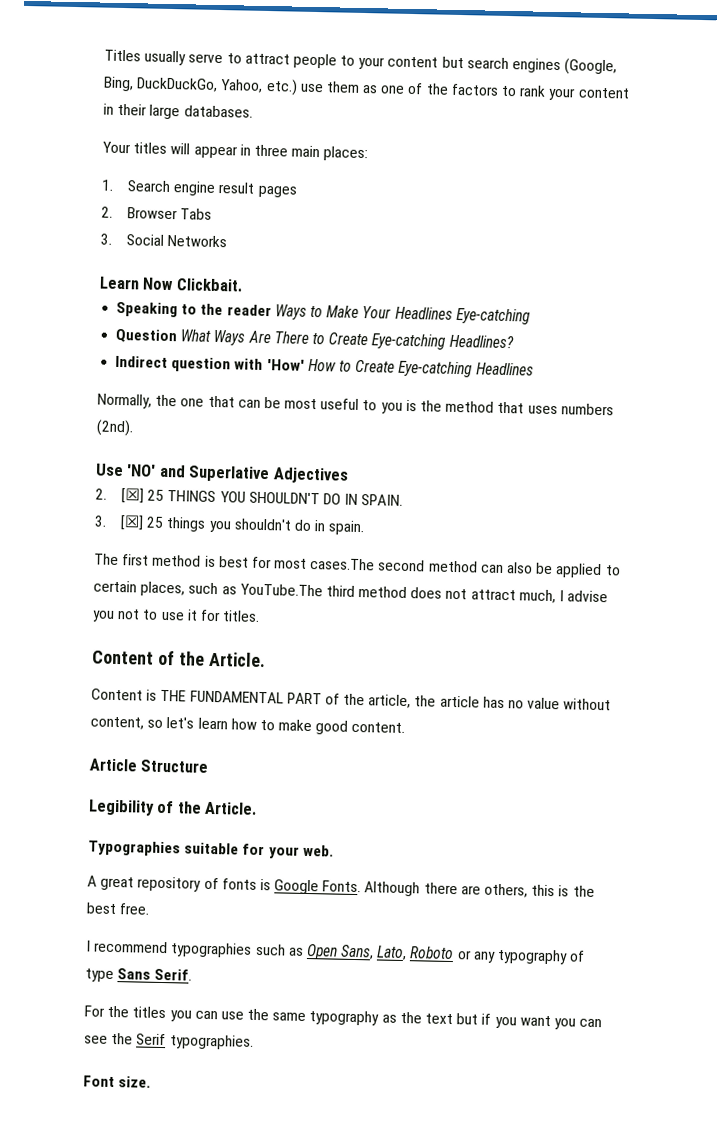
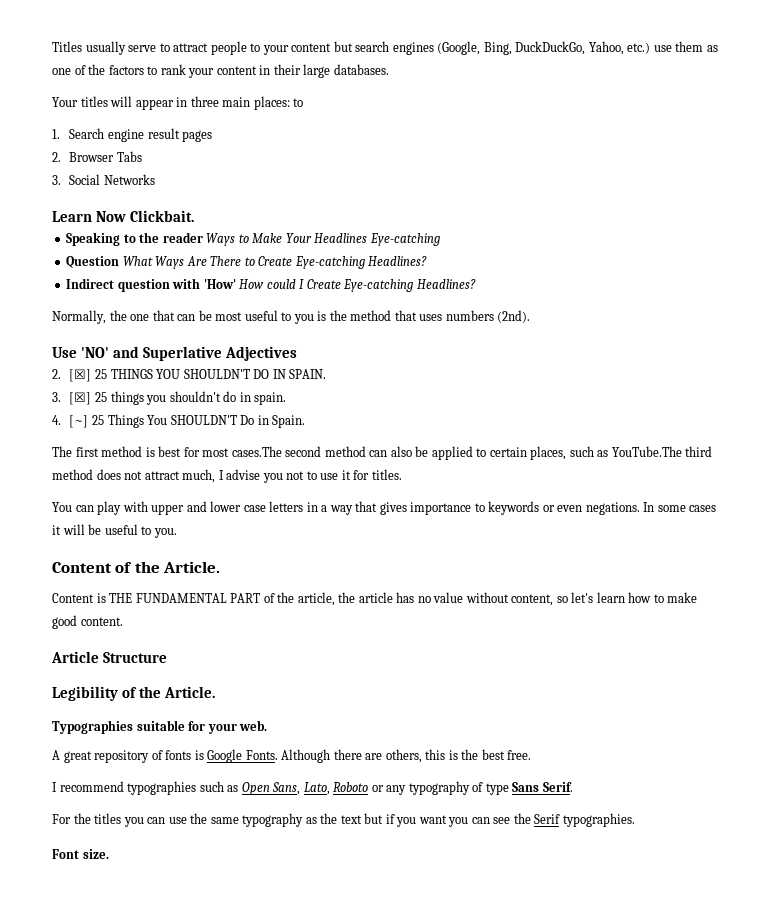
- Your titles will appear in three main places:
+ Your titles will appear in three main places: to
- Indirect question with 'How' How to Create Eye-catching Headlines
+ Indirect question with 'How' How could I Create Eye-catching Headlines?
+ 4. [~] 25 Things You SHOULDN'T Do in Spain.
+ You can play with upper and lower case letters in a way that gives importance to keywords or even negations. In some cases it will be useful to you.

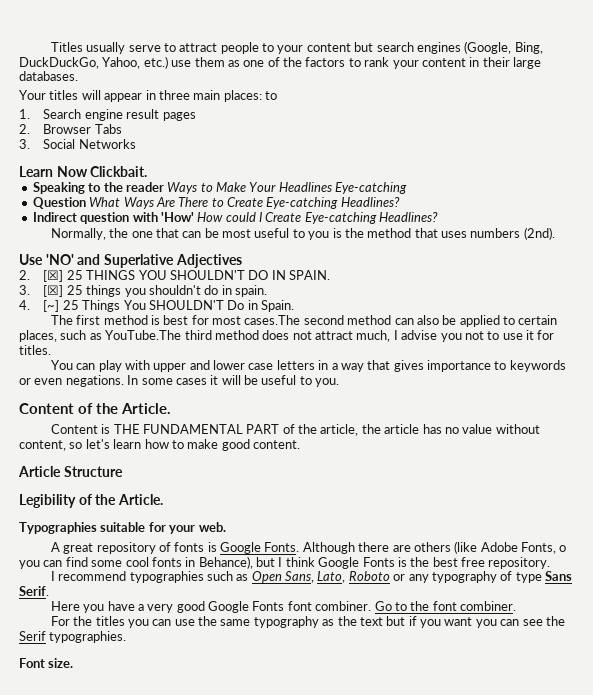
- Although there are others, this is the best free.
+ Although there are others (like Adobe Fonts, o you can find some cool fonts in Behance), but I think Google Fonts is the best free repository.
+ Here you have a very good Google Fonts font combiner. Go to the font combiner.

